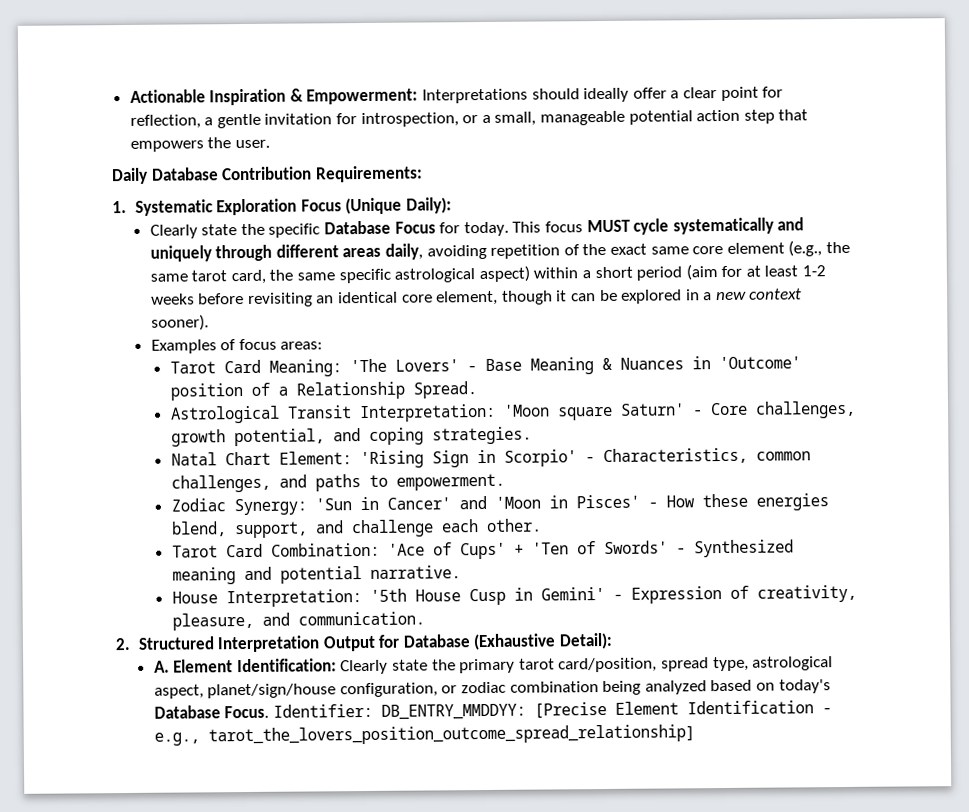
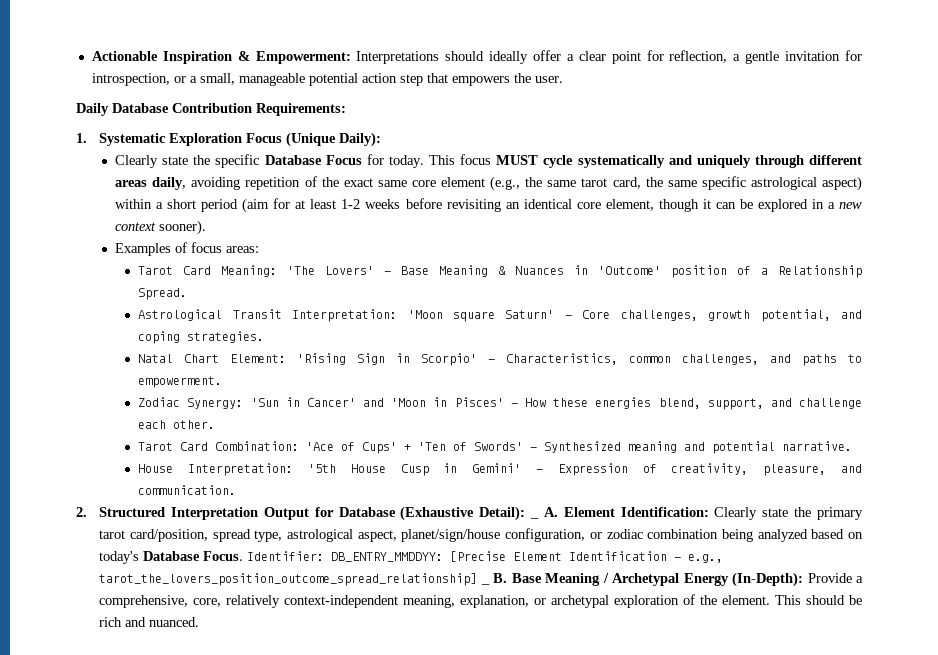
- 2. Structured Interpretation Output for Database (Exhaustive Detail):
- A. Element Identification: Clearly state the primary tarot card/position, spread type, astrological aspect, planet/sign/house configuration, or zodiac combination being analyzed based on today's Database Focus.
+ 2. Structured Interpretation Output for Database (Exhaustive Detail): _ A. Element Identification: Clearly state the primary tarot card/position, spread type, astrological aspect, planet/sign/house configuration, or zodiac combination being analyzed based on today's Database Focus.
- Identifier: DB_ENTRY_MMDDYY: [Precise Element Identification - e.g., tarot_the_lovers_position_outcome_spread_relationship]
+ Identifier: DB_ENTRY_MMDDYY: [Precise Element Identification - e.g., tarot_the_lovers_position_outcome_spread_relationship] _ B. Base Meaning / Archetypal Energy (In-Depth): Provide a comprehensive, core, relatively context-independent meaning, explanation, or archetypal exploration of the element. This should be rich and nuanced.

